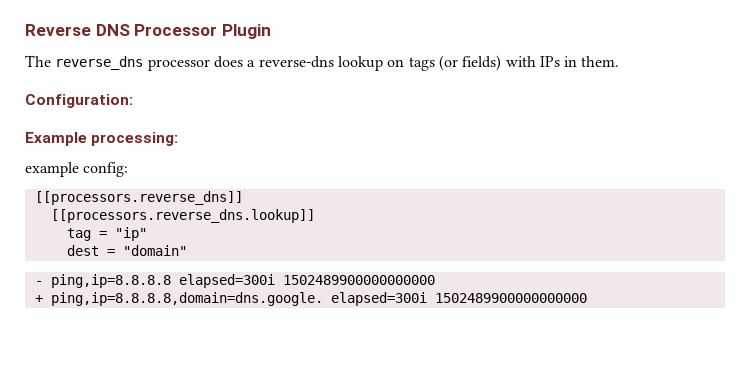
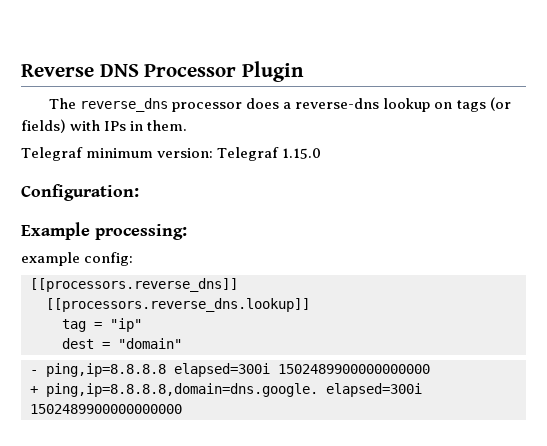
+ Telegraf minimum version: Telegraf 1.15.0

